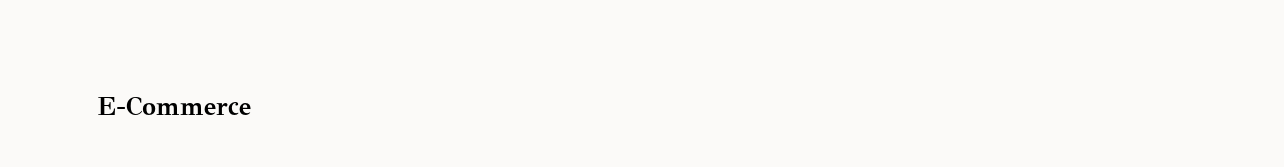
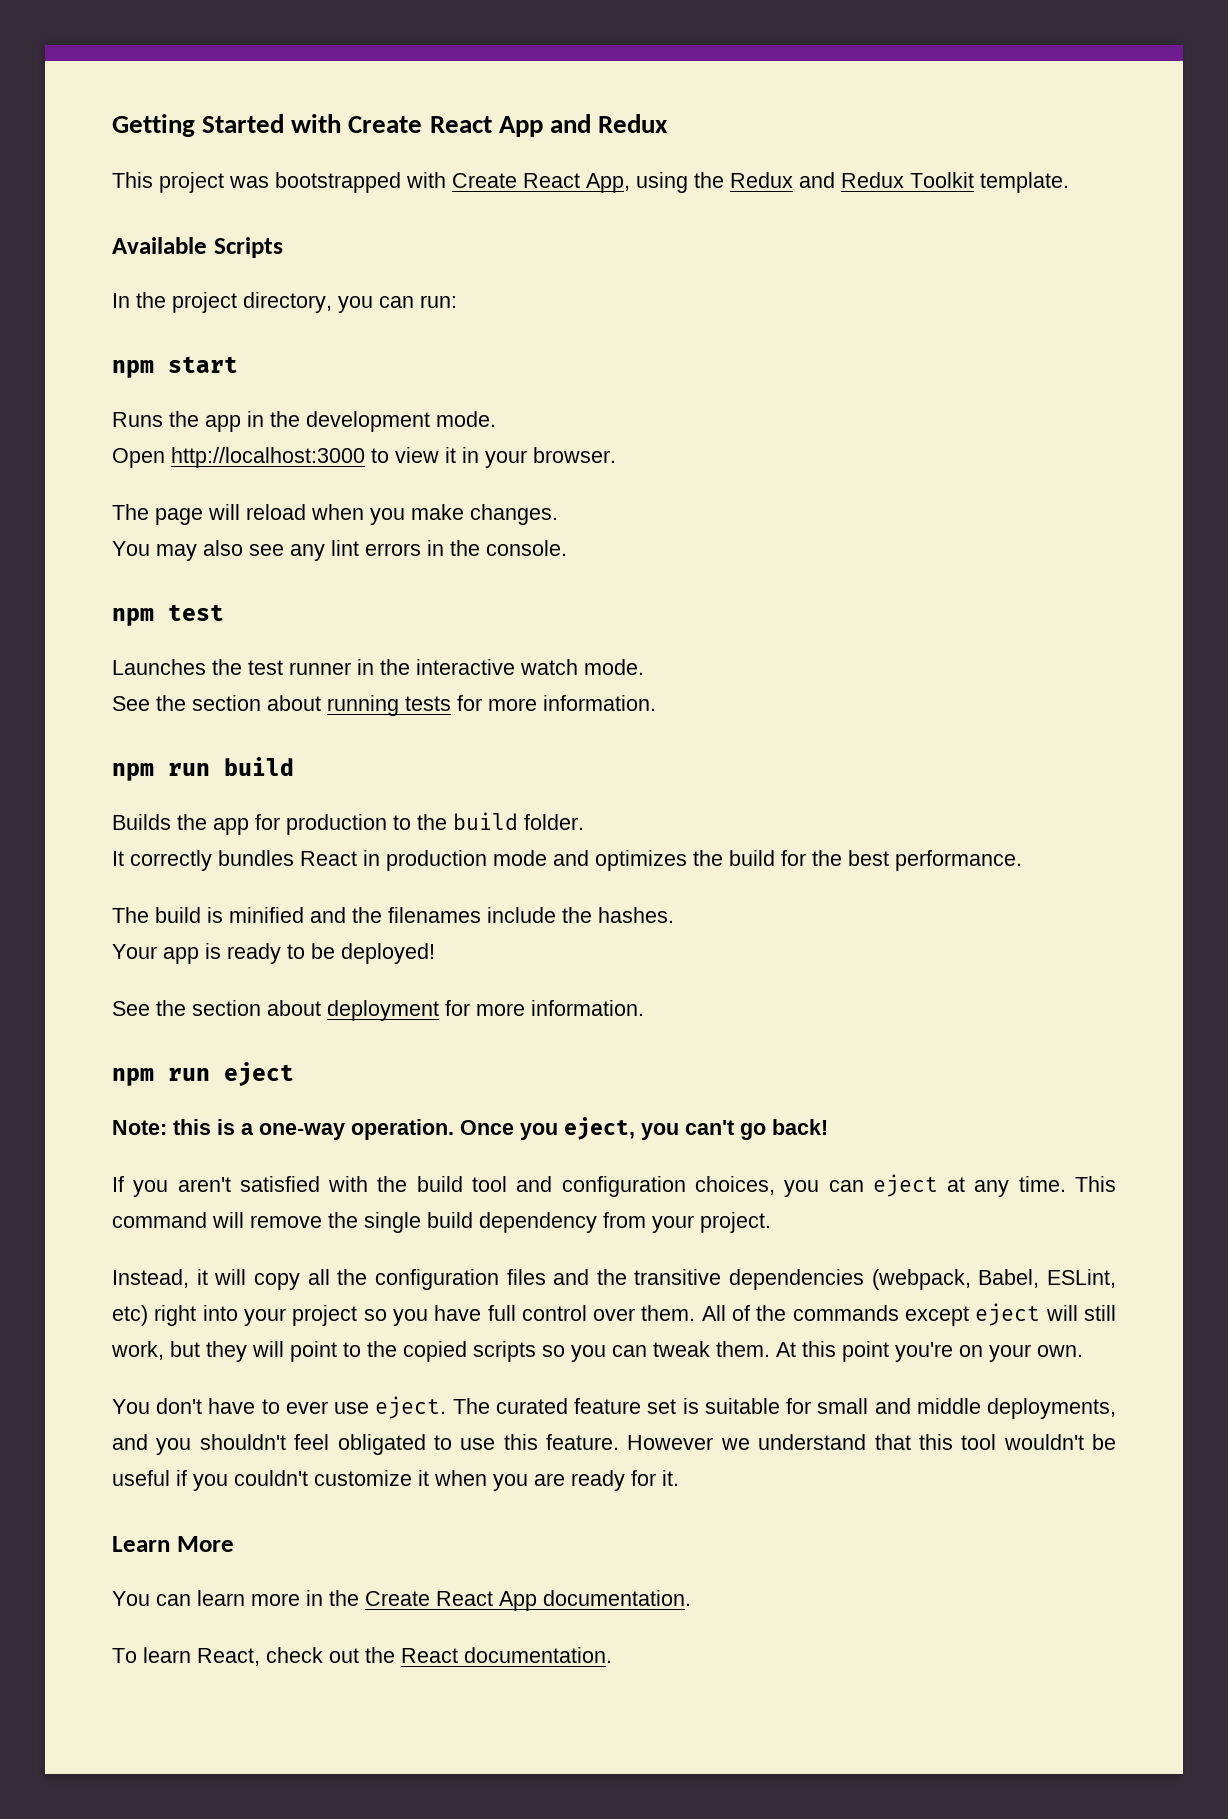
- E-Commerce
+ Getting Started with Create React App and Redux
+ This project was bootstrapped with Create React App, using the Redux and Redux Toolkit template.
+ Available Scripts
+ In the project directory, you can run:
+ npm start
+ Runs the app in the development mode.
+ Open http://localhost:3000 to view it in your browser.
+ The page will reload when you make changes.
+ You may also see any lint errors in the console.
+ npm test
+ Launches the test runner in the interactive watch mode.
+ See the section about running tests for more information.
+ npm run build
+ Builds the app for production to the build folder.
+ It correctly bundles React in production mode and optimizes the build for the best performance.
+ The build is minified and the filenames include the hashes.
+ Your app is ready to be deployed!
+ See the section about deployment for more information.
+ npm run eject
+ Note: this is a one-way operation. Once you eject, you can't go back!
+ If you aren't satisfied with the build tool and configuration choices, you can eject at any time. This command will remove the single build dependency from your project.
+ Instead, it will copy all the configuration files and the transitive dependencies (webpack, Babel, ESLint, etc) right into your project so you have full control over them. All of the commands except eject will still work, but they will point to the copied scripts so you can tweak them. At this point you're on your own.
+ You don't have to ever use eject. The curated feature set is suitable for small and middle deployments, and you shouldn't feel obligated to use this feature. However we understand that this tool wouldn't be useful if you couldn't customize it when you are ready for it.
+ Learn More
+ You can learn more in the Create React App documentation.
+ To learn React, check out the React documentation.

